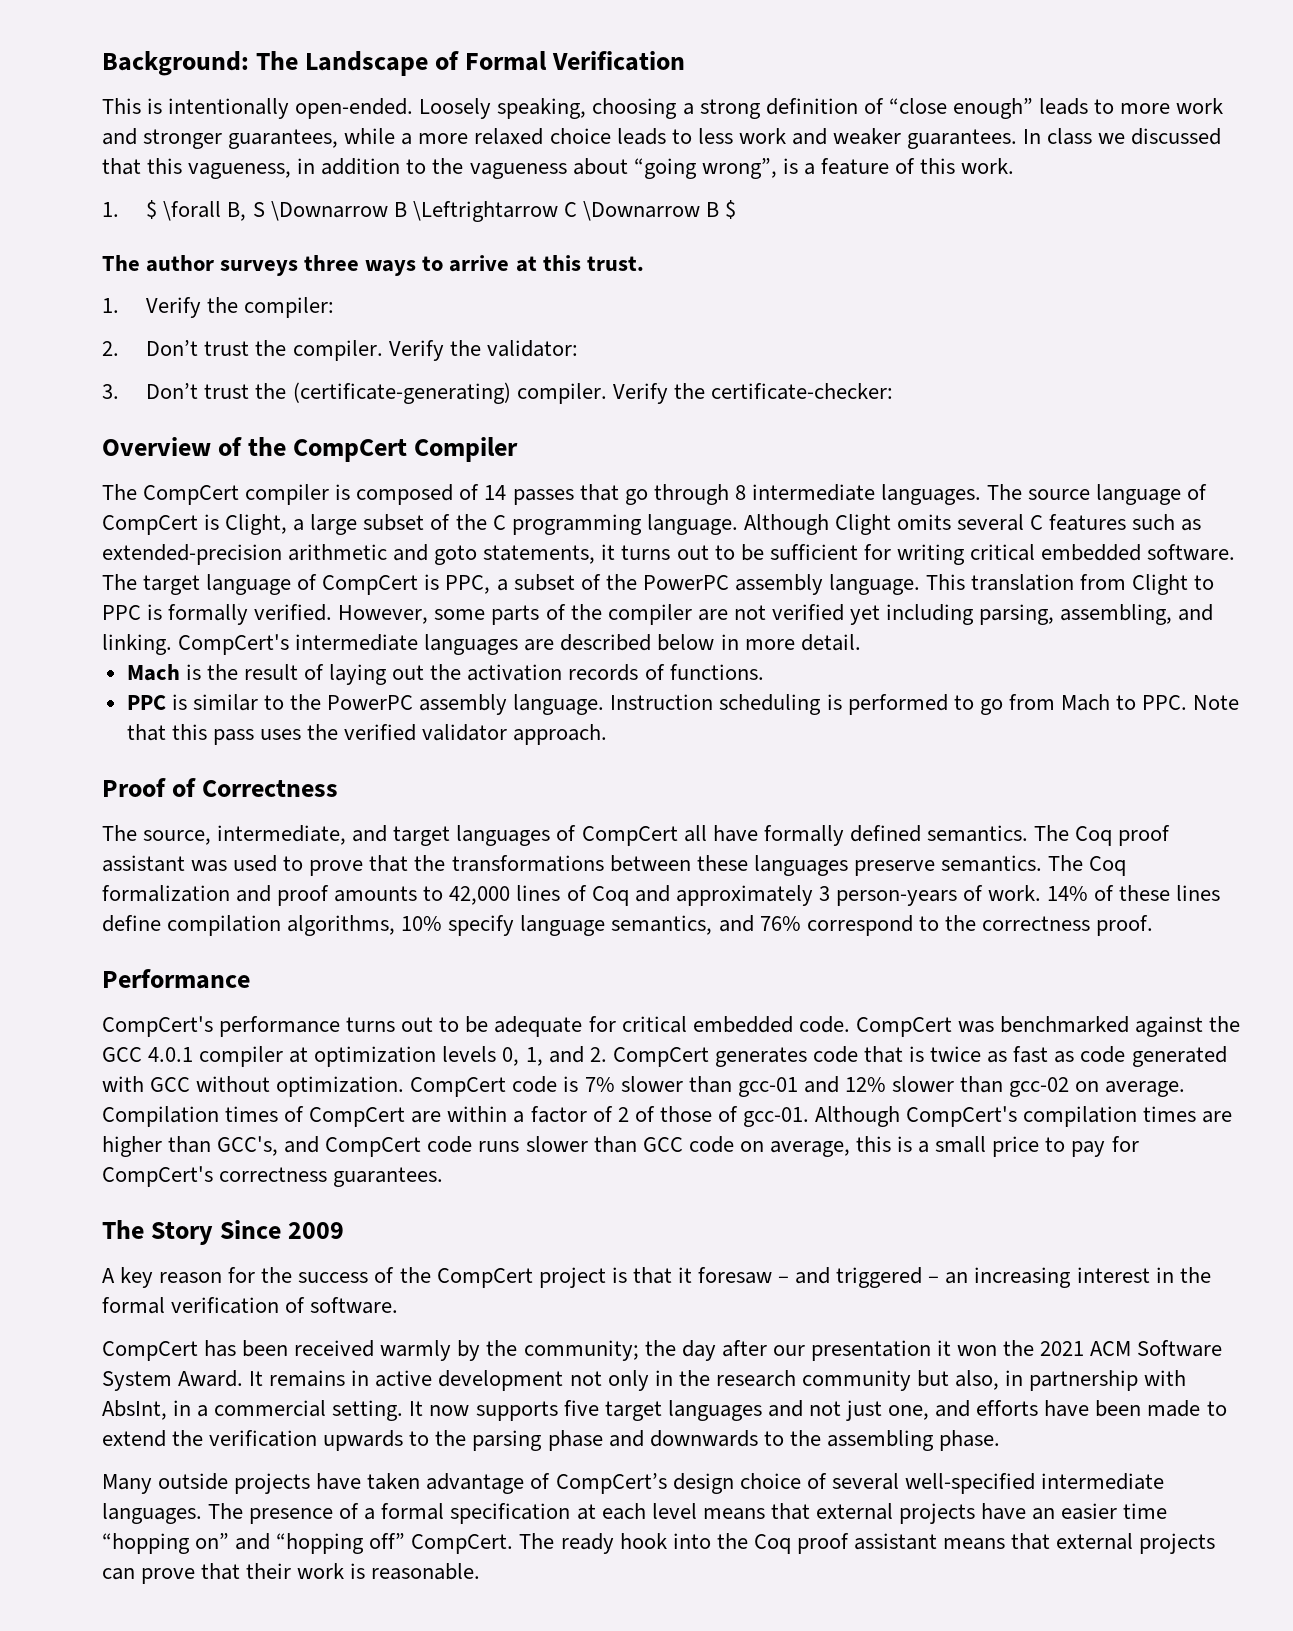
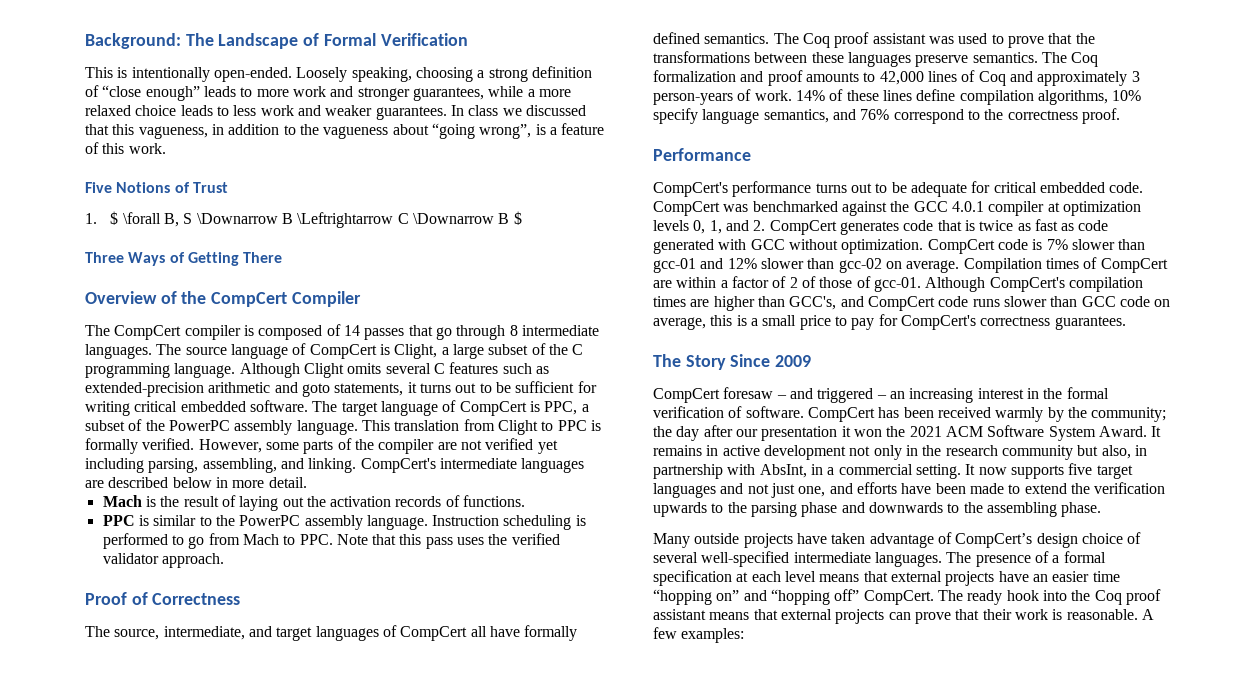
+ Five Notions of Trust
- The author surveys three ways to arrive at this trust.
- 1. Verify the compiler:
- 2. Don’t trust the compiler. Verify the validator:
- 3. Don’t trust the (certificate-generating) compiler. Verify the certificate-checker:
+ Three Ways of Getting There
- A key reason for the success of the CompCert project is that it foresaw – and triggered – an increasing interest in the formal verification of software.
- CompCert has been received warmly by the community; the day after our presentation it won the 2021 ACM Software System Award.
+ CompCert foresaw – and triggered – an increasing interest in the formal verification of software. CompCert has been received warmly by the community; the day after our presentation it won the 2021 ACM Software System Award.
+ A few examples:

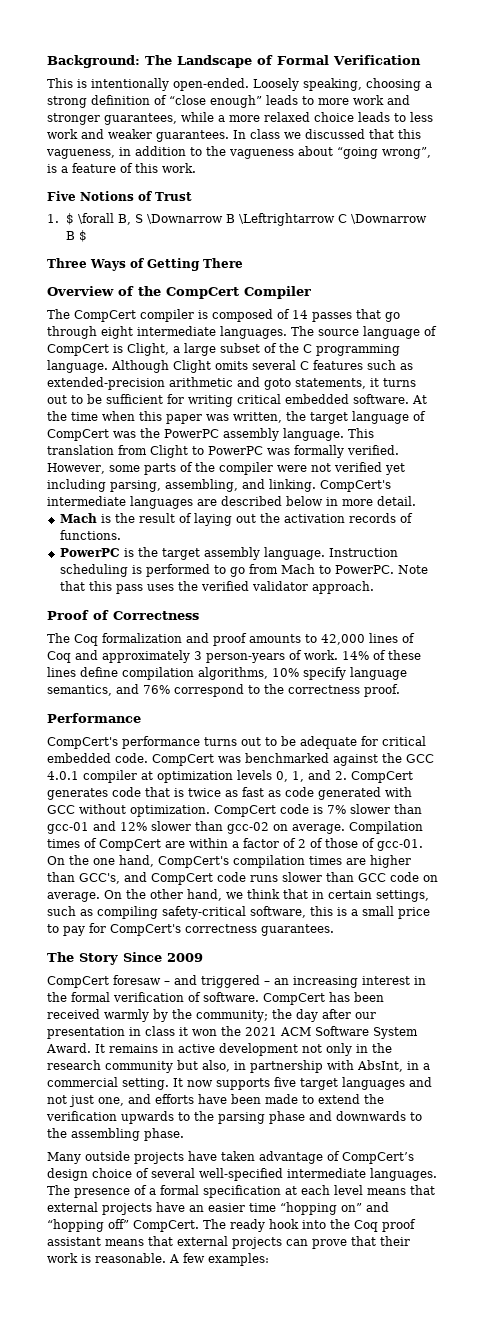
- The CompCert compiler is composed of 14 passes that go through 8 intermediate languages.
+ The CompCert compiler is composed of 14 passes that go through eight intermediate languages.
- The target language of CompCert is PPC, a subset of the PowerPC assembly language.
+ At the time when this paper was written, the target language of CompCert was the PowerPC assembly language.
- This translation from Clight to PPC is formally verified.
+ This translation from Clight to PowerPC was formally verified.
- However, some parts of the compiler are not verified yet including parsing, assembling, and linking.
+ However, some parts of the compiler were not verified yet including parsing, assembling, and linking.
- PPC is similar to the PowerPC assembly language.
+ PowerPC is the target assembly language.
- Instruction scheduling is performed to go from Mach to PPC. Note that this pass uses the verified validator approach.
+ Instruction scheduling is performed to go from Mach to PowerPC. Note that this pass uses the verified validator approach.
- The source, intermediate, and target languages of CompCert all have formally defined semantics. The Coq proof assistant was used to prove that the transformations between these languages preserve semantics. The Coq formalization and proof amounts to 42,000 lines of Coq and approximately 3 person-years of work.
+ The Coq formalization and proof amounts to 42,000 lines of Coq and approximately 3 person-years of work.
- Although CompCert's compilation times are higher than GCC's, and CompCert code runs slower than GCC code on average, this is a small price to pay for CompCert's correctness guarantees.
+ On the one hand, CompCert's compilation times are higher than GCC's, and CompCert code runs slower than GCC code on average. On the other hand, we think that in certain settings, such as compiling safety-critical software, this is a small price to pay for CompCert's correctness guarantees.
- CompCert has been received warmly by the community; the day after our presentation it won the 2021 ACM Software System Award.
+ CompCert has been received warmly by the community; the day after our presentation in class it won the 2021 ACM Software System Award.

